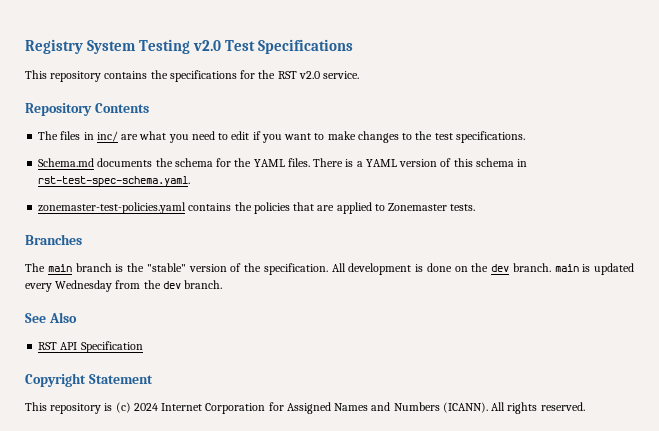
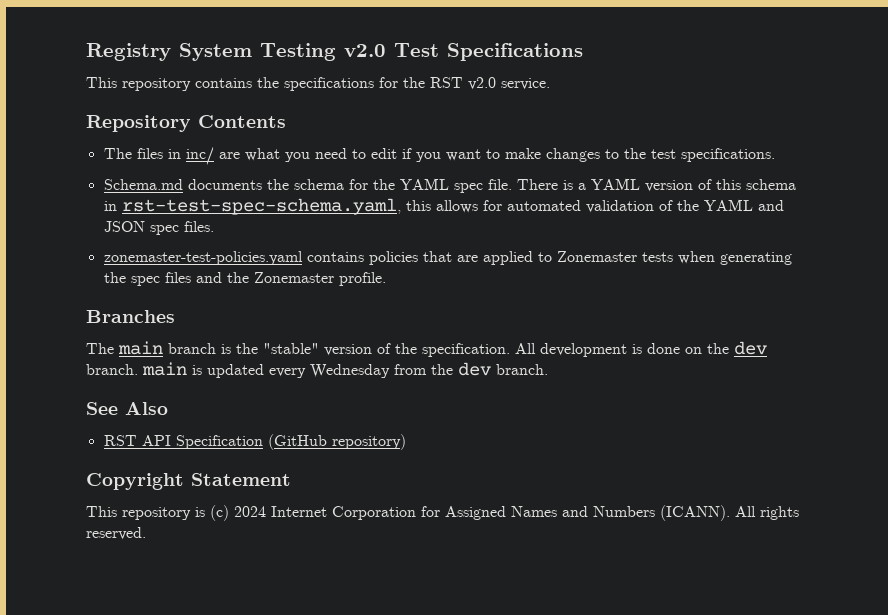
- Schema.md documents the schema for the YAML files.
+ Schema.md documents the schema for the YAML spec file.
- There is a YAML version of this schema in rst-test-spec-schema.yaml.
+ There is a YAML version of this schema in rst-test-spec-schema.yaml, this allows for automated validation of the YAML and JSON spec files.
- zonemaster-test-policies.yaml contains the policies that are applied to Zonemaster tests.
+ zonemaster-test-policies.yaml contains policies that are applied to Zonemaster tests when generating the spec files and the Zonemaster profile.
- RST API Specification
+ RST API Specification (GitHub repository)

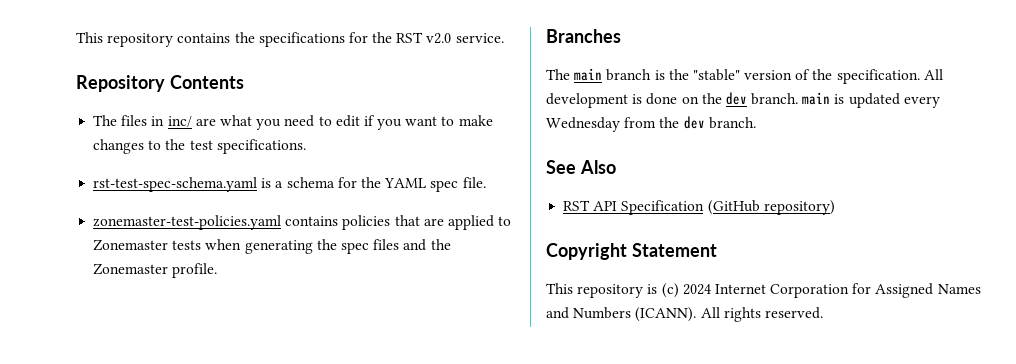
- Registry System Testing v2.0 Test Specifications
- Schema.md documents the schema for the YAML spec file. There is a YAML version of this schema in rst-test-spec-schema.yaml, this allows for automated validation of the YAML and JSON spec files.
+ rst-test-spec-schema.yaml is a schema for the YAML spec file.

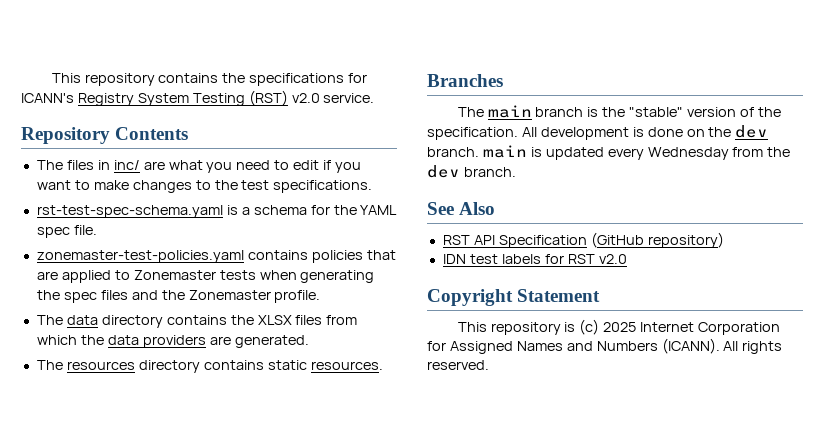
- This repository contains the specifications for the RST v2.0 service.
+ This repository contains the specifications for ICANN's Registry System Testing (RST) v2.0 service.
+ The data directory contains the XLSX files from which the data providers are generated.
+ The resources directory contains static resources.
+ IDN test labels for RST v2.0
- This repository is (c) 2024 Internet Corporation for Assigned Names and Numbers (ICANN).
+ This repository is (c) 2025 Internet Corporation for Assigned Names and Numbers (ICANN).

